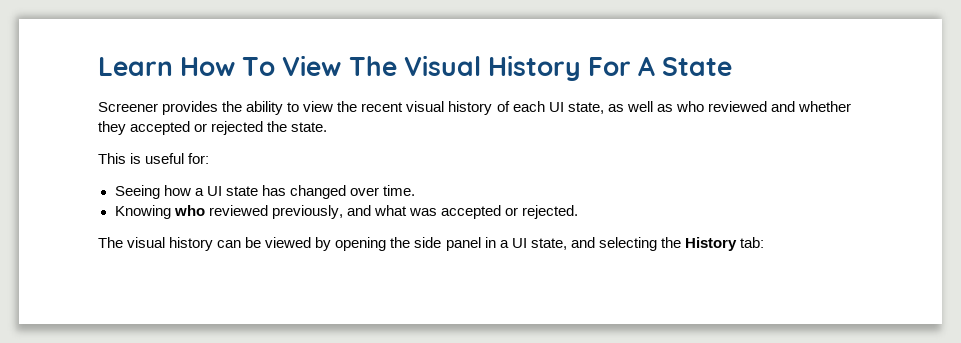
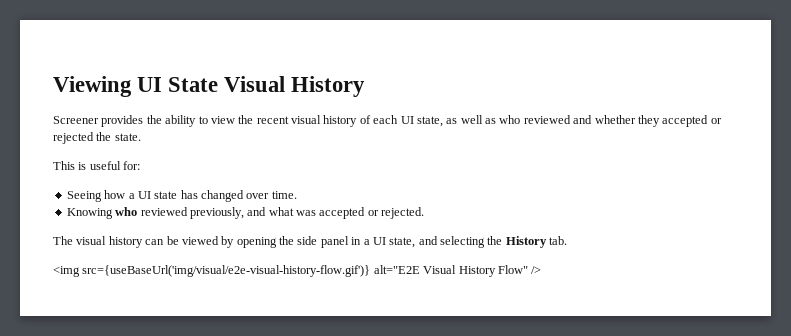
- Learn How To View The Visual History For A State
+ Viewing UI State Visual History
- The visual history can be viewed by opening the side panel in a UI state, and selecting the History tab:
+ The visual history can be viewed by opening the side panel in a UI state, and selecting the History tab.
+ <img src={useBaseUrl('img/visual/e2e-visual-history-flow.gif')} alt="E2E Visual History Flow" />

